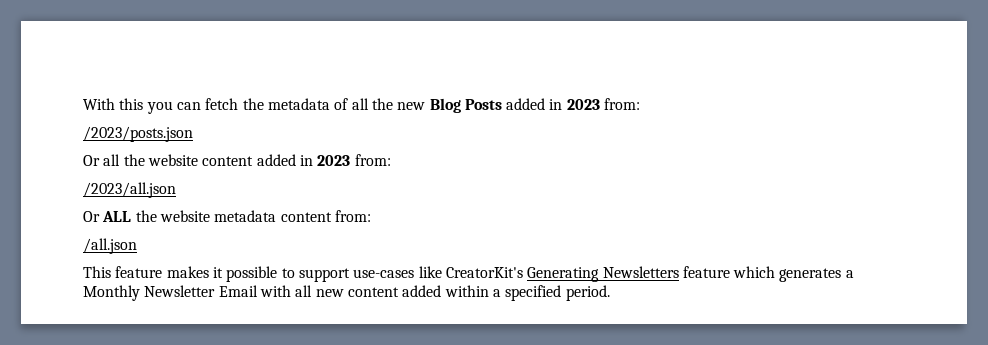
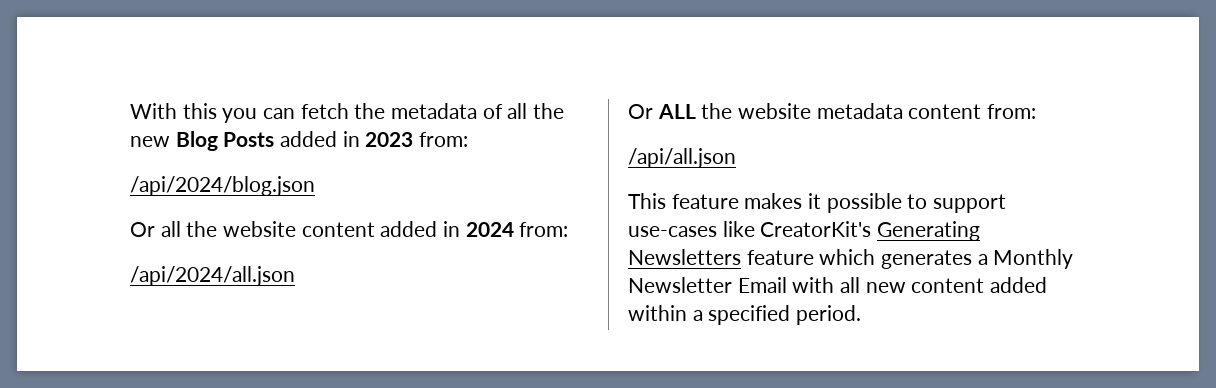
- /2023/posts.json
+ /api/2024/blog.json
- Or all the website content added in 2023 from:
- /2023/all.json
+ Or all the website content added in 2024 from:
+ /api/2024/all.json
- /all.json
+ /api/all.json

